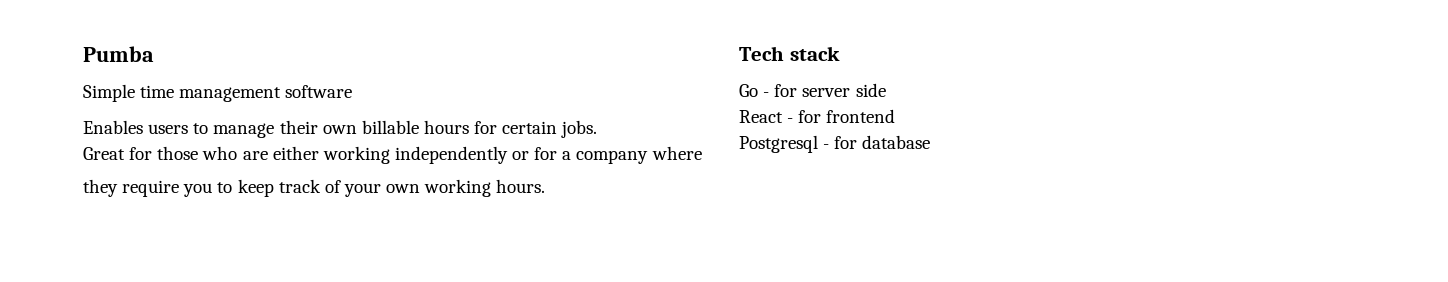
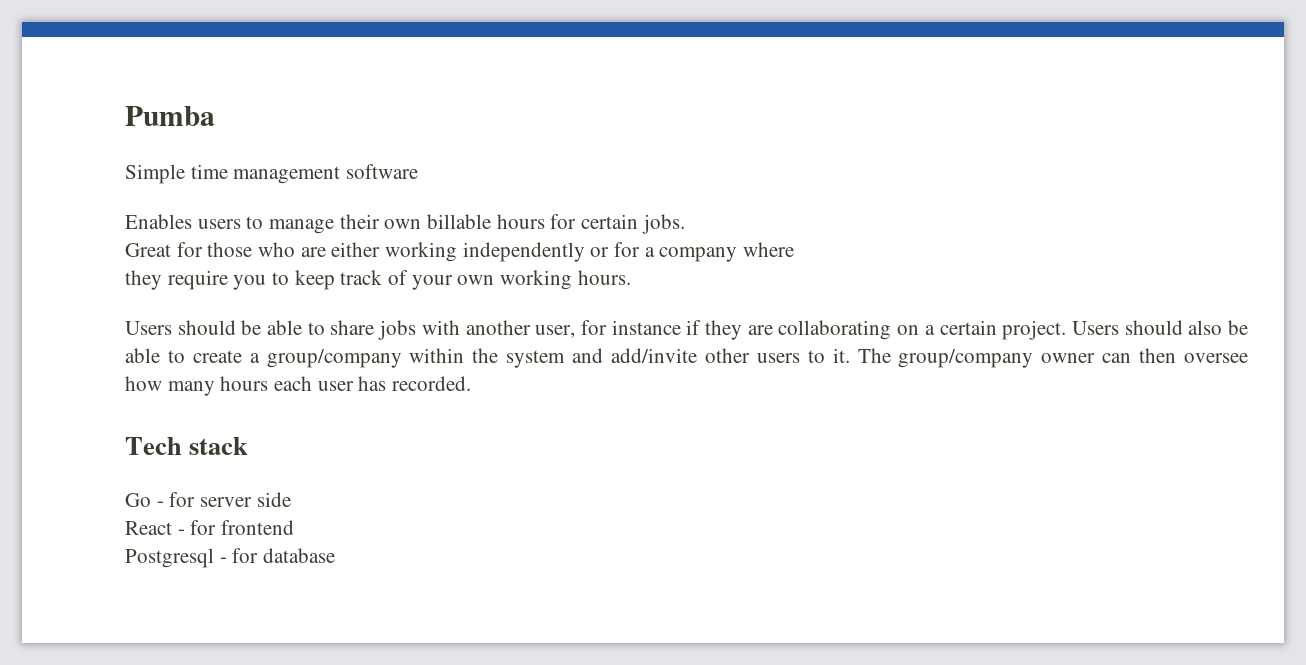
+ Users should be able to share jobs with another user, for instance if they are collaborating on a certain project. Users should also be able to create a group/company within the system and add/invite other users to it. The group/company owner can then oversee how many hours each user has recorded.

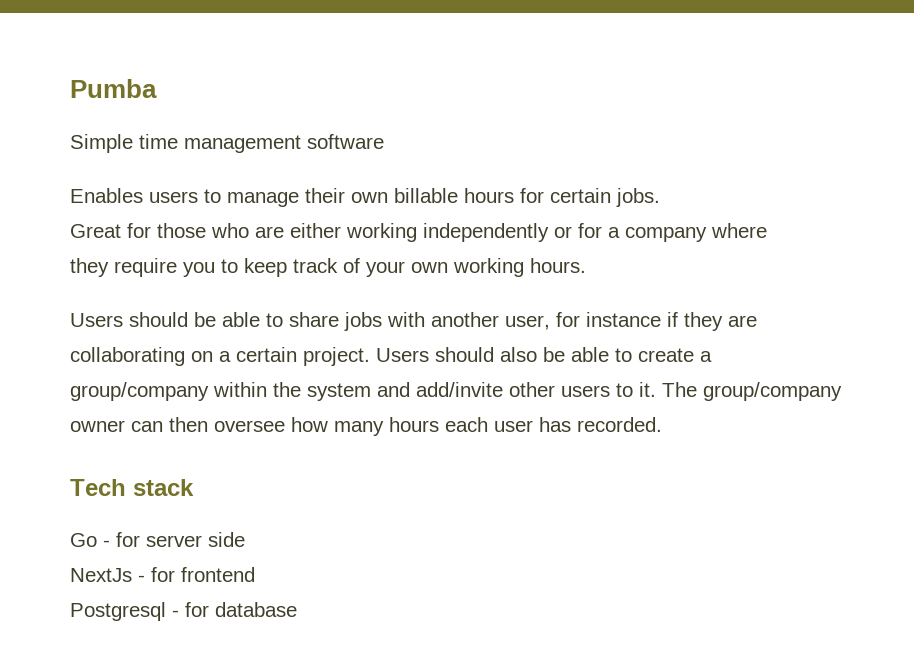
- React - for frontend
+ NextJs - for frontend

